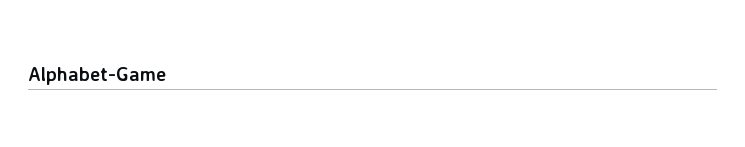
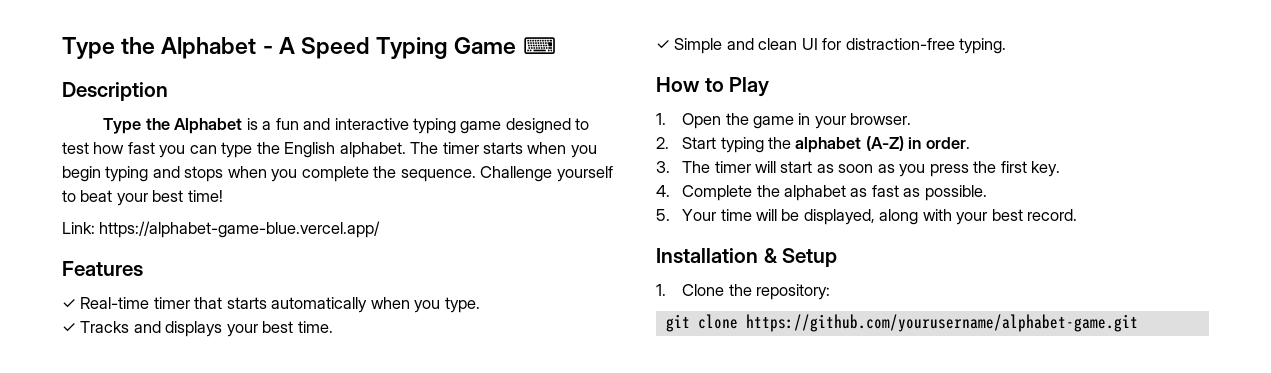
- Alphabet-Game
+ Type the Alphabet - A Speed Typing Game ⌨
+ Description
+ Type the Alphabet is a fun and interactive typing game designed to test how fast you can type the English alphabet. The timer starts when you begin typing and stops when you complete the sequence. Challenge yourself to beat your best time!
+ Link: https://alphabet-game-blue.vercel.app/
+ Features
+ ✓ Real-time timer that starts automatically when you type.
+ ✓ Tracks and displays your best time.
+ ✓ Simple and clean UI for distraction-free typing.
+ How to Play
+ 1. Open the game in your browser.
+ 2. Start typing the alphabet (A-Z) in order.
+ 3. The timer will start as soon as you press the first key.
+ 4. Complete the alphabet as fast as possible.
+ 5. Your time will be displayed, along with your best record.
+ Installation & Setup
+ 1. Clone the repository:
+ git clone https://github.com/yourusername/alphabet-game.git

